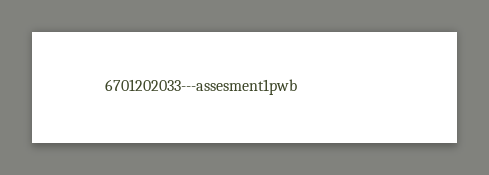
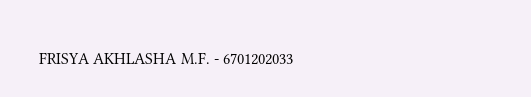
- 6701202033---assesment1pwb
+ FRISYA AKHLASHA M.F. - 6701202033

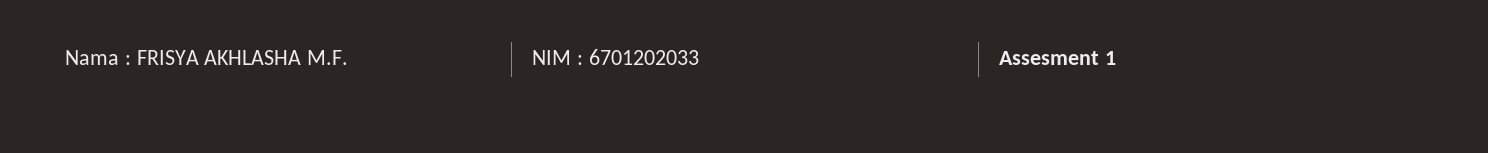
- FRISYA AKHLASHA M.F. - 6701202033
+ Nama : FRISYA AKHLASHA M.F.
+ NIM : 6701202033
+ Assesment 1

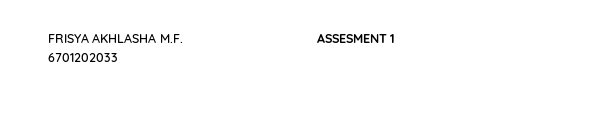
- Nama : FRISYA AKHLASHA M.F.
+ FRISYA AKHLASHA M.F.
- NIM : 6701202033
+ 6701202033
- Assesment 1
+ ASSESMENT 1

